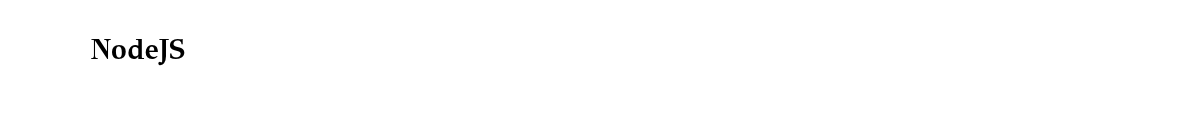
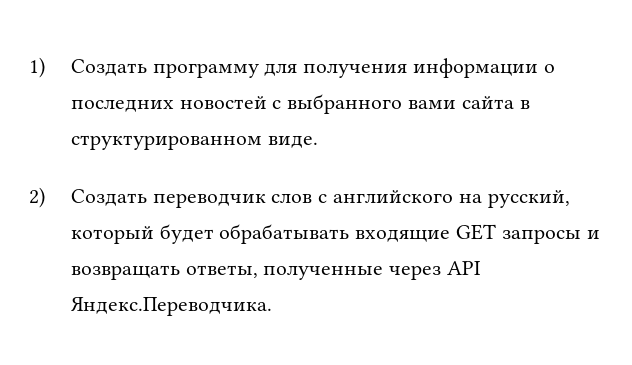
- NodeJS
+ 1) Создать программу для получения информации о последних новостей с выбранного вами сайта в структурированном виде.
+ 2) Создать переводчик слов с английского на русский, который будет обрабатывать входящие GET запросы и возвращать ответы, полученные через API Яндекс.Переводчика.

